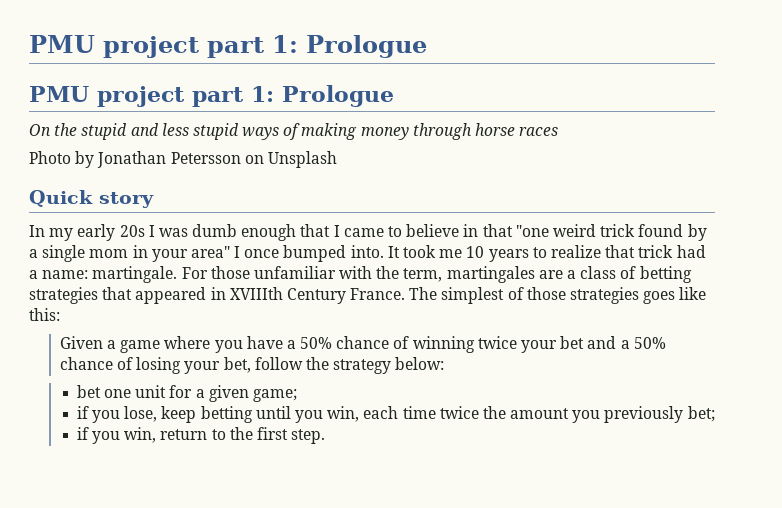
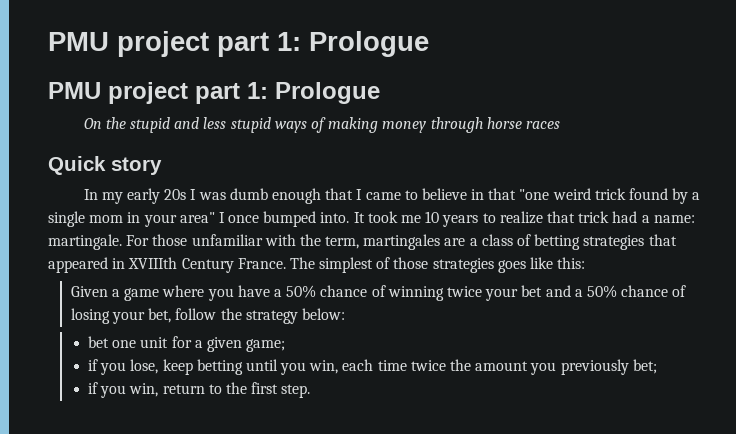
- Photo by Jonathan Petersson on Unsplash

